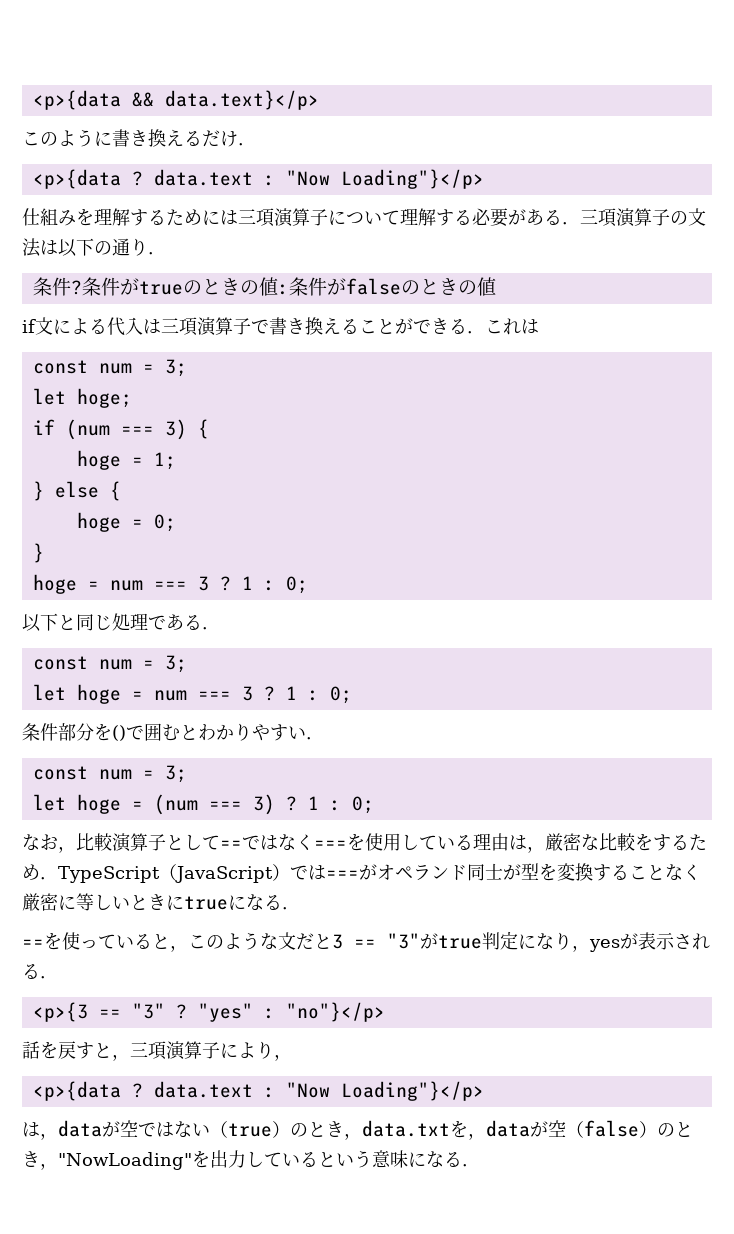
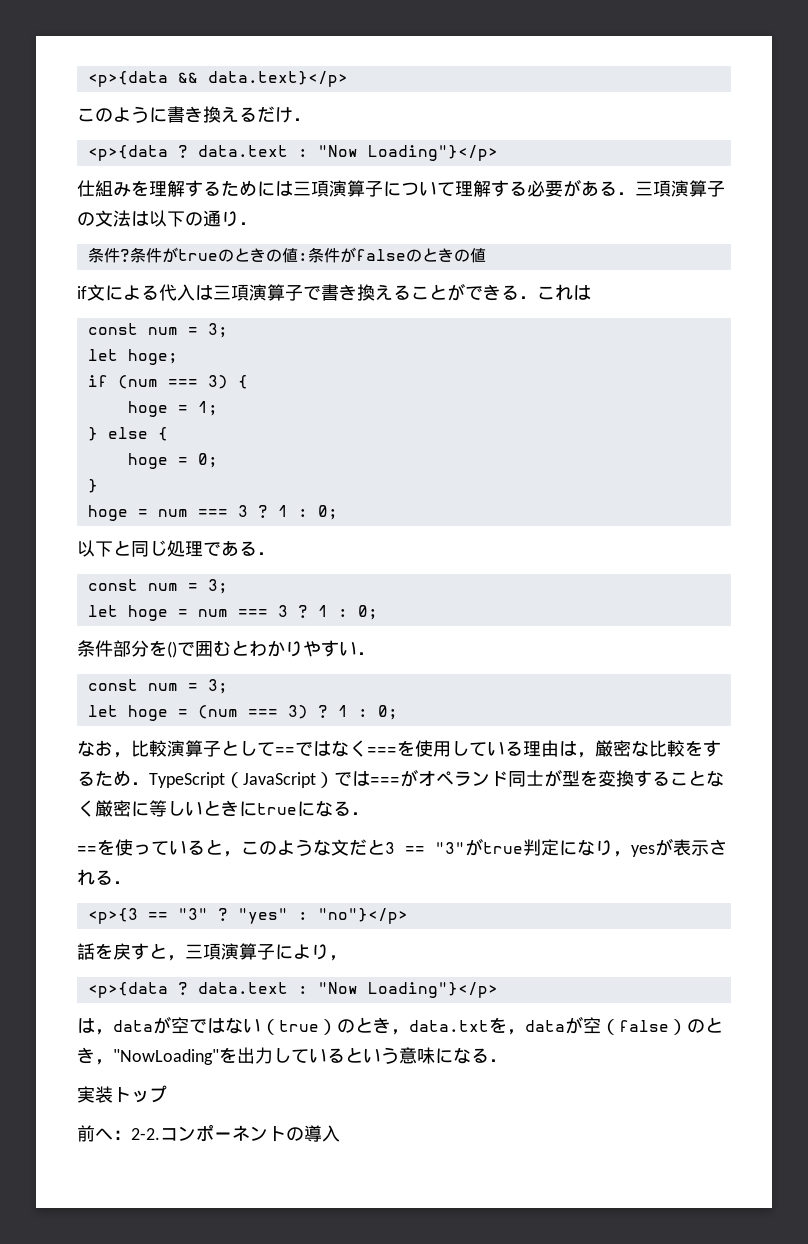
+ 実装トップ
+ 前へ：2-2.コンポーネントの導入

